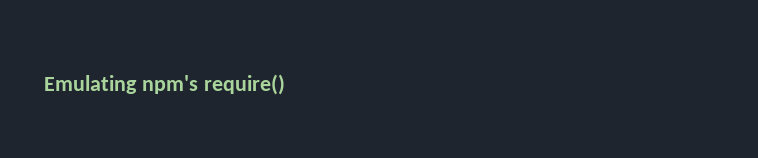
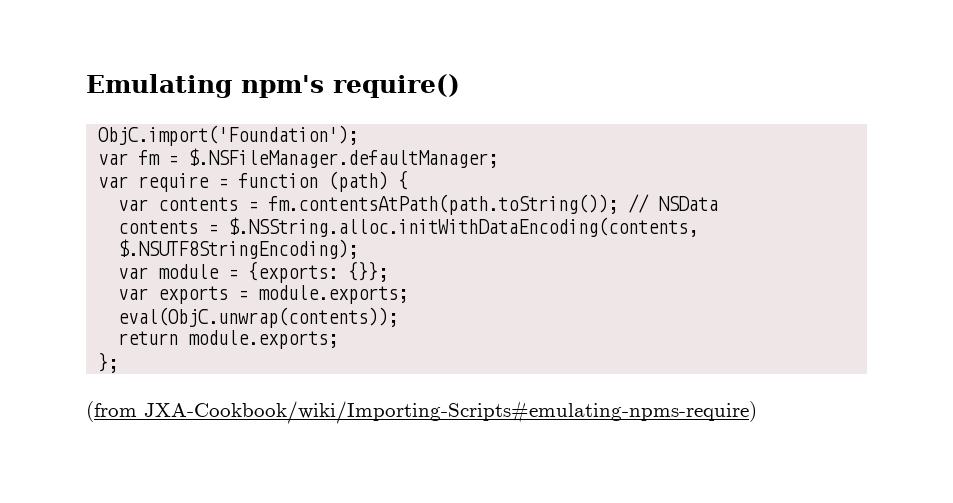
+ ObjC.import('Foundation');
+ var fm = $.NSFileManager.defaultManager;
+ var require = function (path) {
+ var contents = fm.contentsAtPath(path.toString()); // NSData
+ contents = $.NSString.alloc.initWithDataEncoding(contents, $.NSUTF8StringEncoding);
+ var module = {exports: {}};
+ var exports = module.exports;
+ eval(ObjC.unwrap(contents));
+ return module.exports;
+ };
+ (from JXA-Cookbook/wiki/Importing-Scripts#emulating-npms-require)

